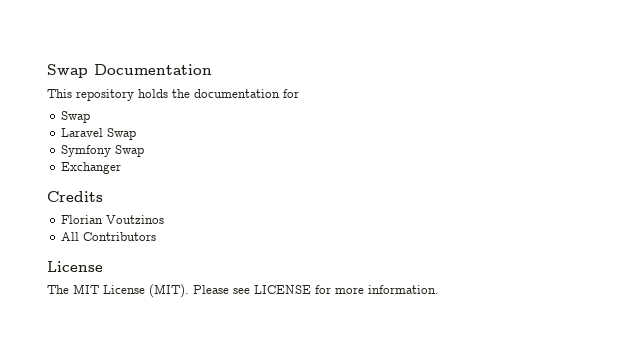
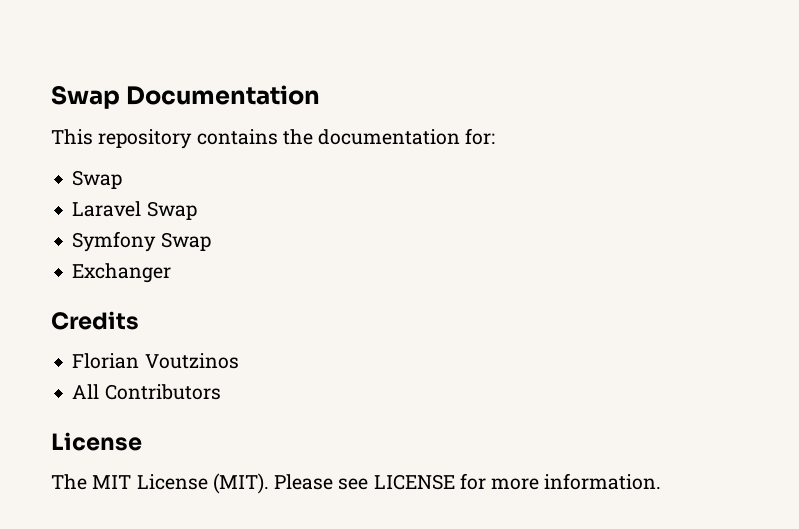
- This repository holds the documentation for
+ This repository contains the documentation for:

